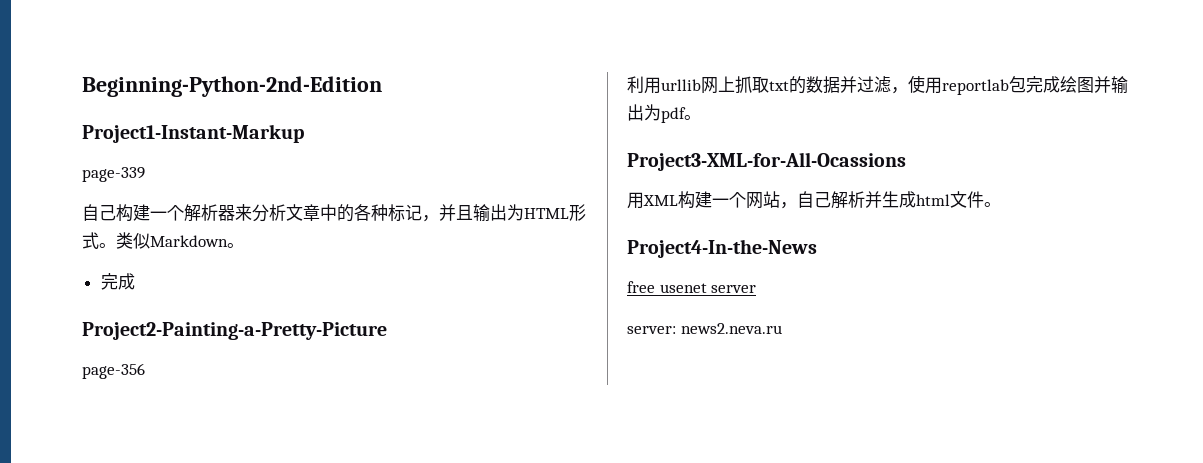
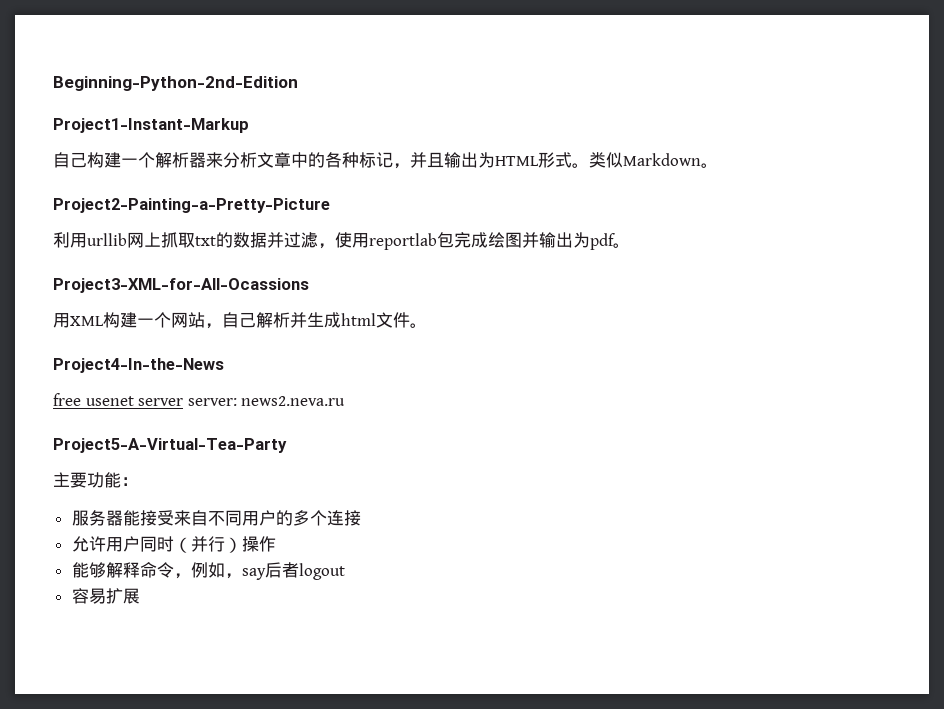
- page-339
  类似Markdown。
- 完成
- page-356
- free usenet server
- server: news2.neva.ru
+ free usenet server server: news2.neva.ru
+ Project5-A-Virtual-Tea-Party
+ 主要功能：
+ 服务器能接受来自不同用户的多个连接
+ 允许用户同时（并行）操作
+ 能够解释命令，例如，say后者logout
+ 容易扩展

